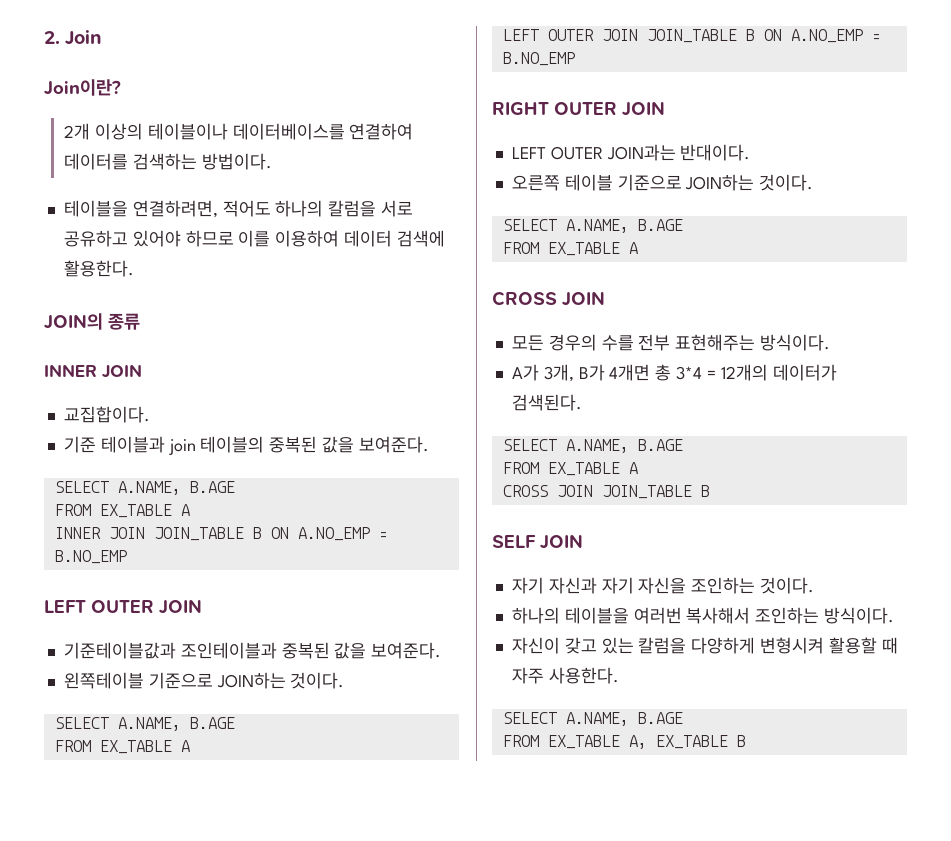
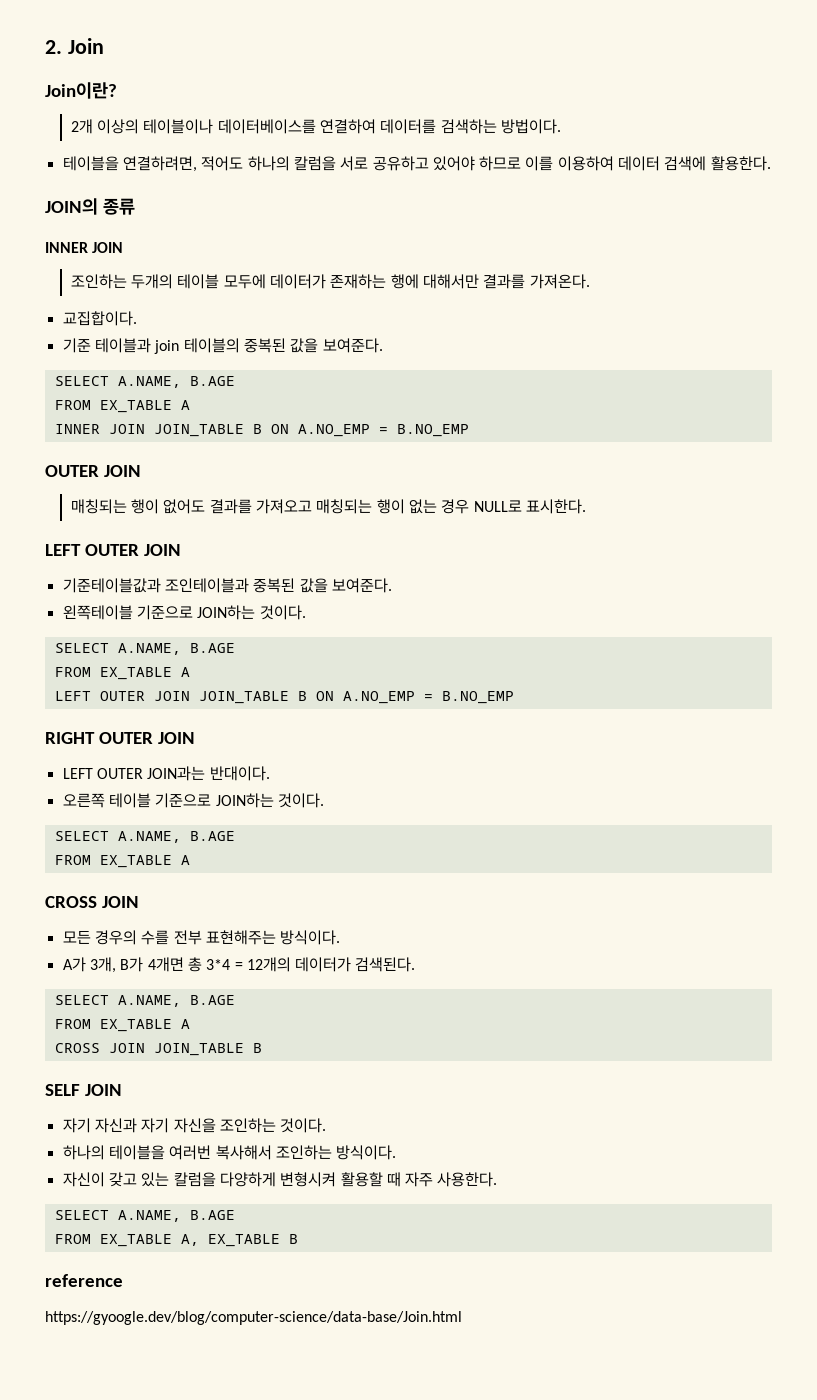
+ 조인하는 두개의 테이블 모두에 데이터가 존재하는 행에 대해서만 결과를 가져온다.
  INNER JOIN JOIN_TABLE B ON A.NO_EMP = B.NO_EMP
+ OUTER JOIN
+ 매칭되는 행이 없어도 결과를 가져오고 매칭되는 행이 없는 경우 NULL로 표시한다.
+ reference
+ https://gyoogle.dev/blog/computer-science/data-base/Join.html

